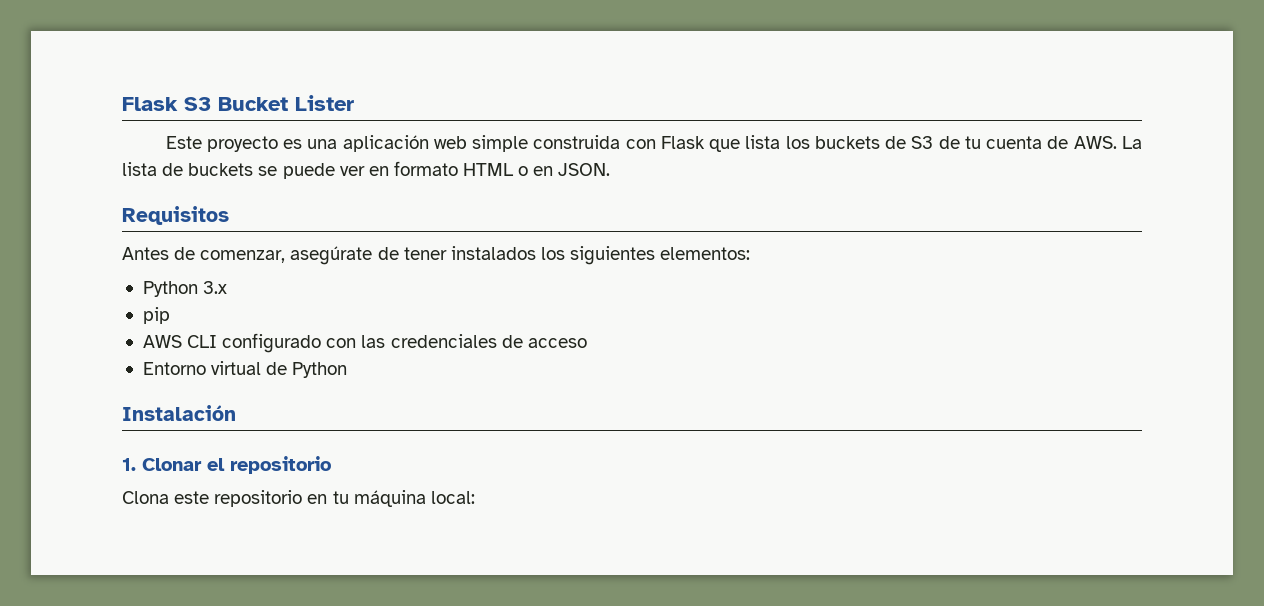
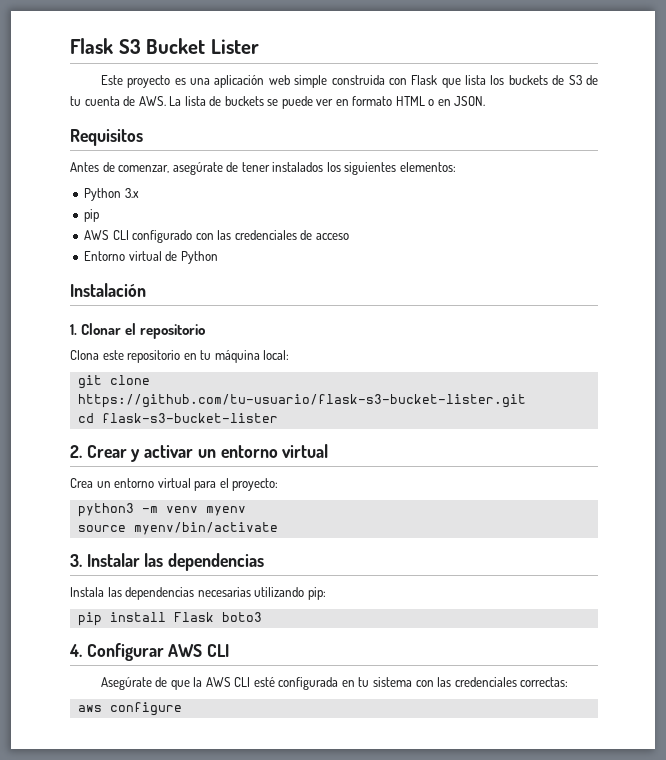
+ git clone https://github.com/tu-usuario/flask-s3-bucket-lister.git
+ cd flask-s3-bucket-lister
+ 2. Crear y activar un entorno virtual
+ Crea un entorno virtual para el proyecto:
+ python3 -m venv myenv
+ source myenv/bin/activate
+ 3. Instalar las dependencias
+ Instala las dependencias necesarias utilizando pip:
+ pip install Flask boto3
+ 4. Configurar AWS CLI
+ Asegúrate de que la AWS CLI esté configurada en tu sistema con las credenciales correctas:
+ aws configure

